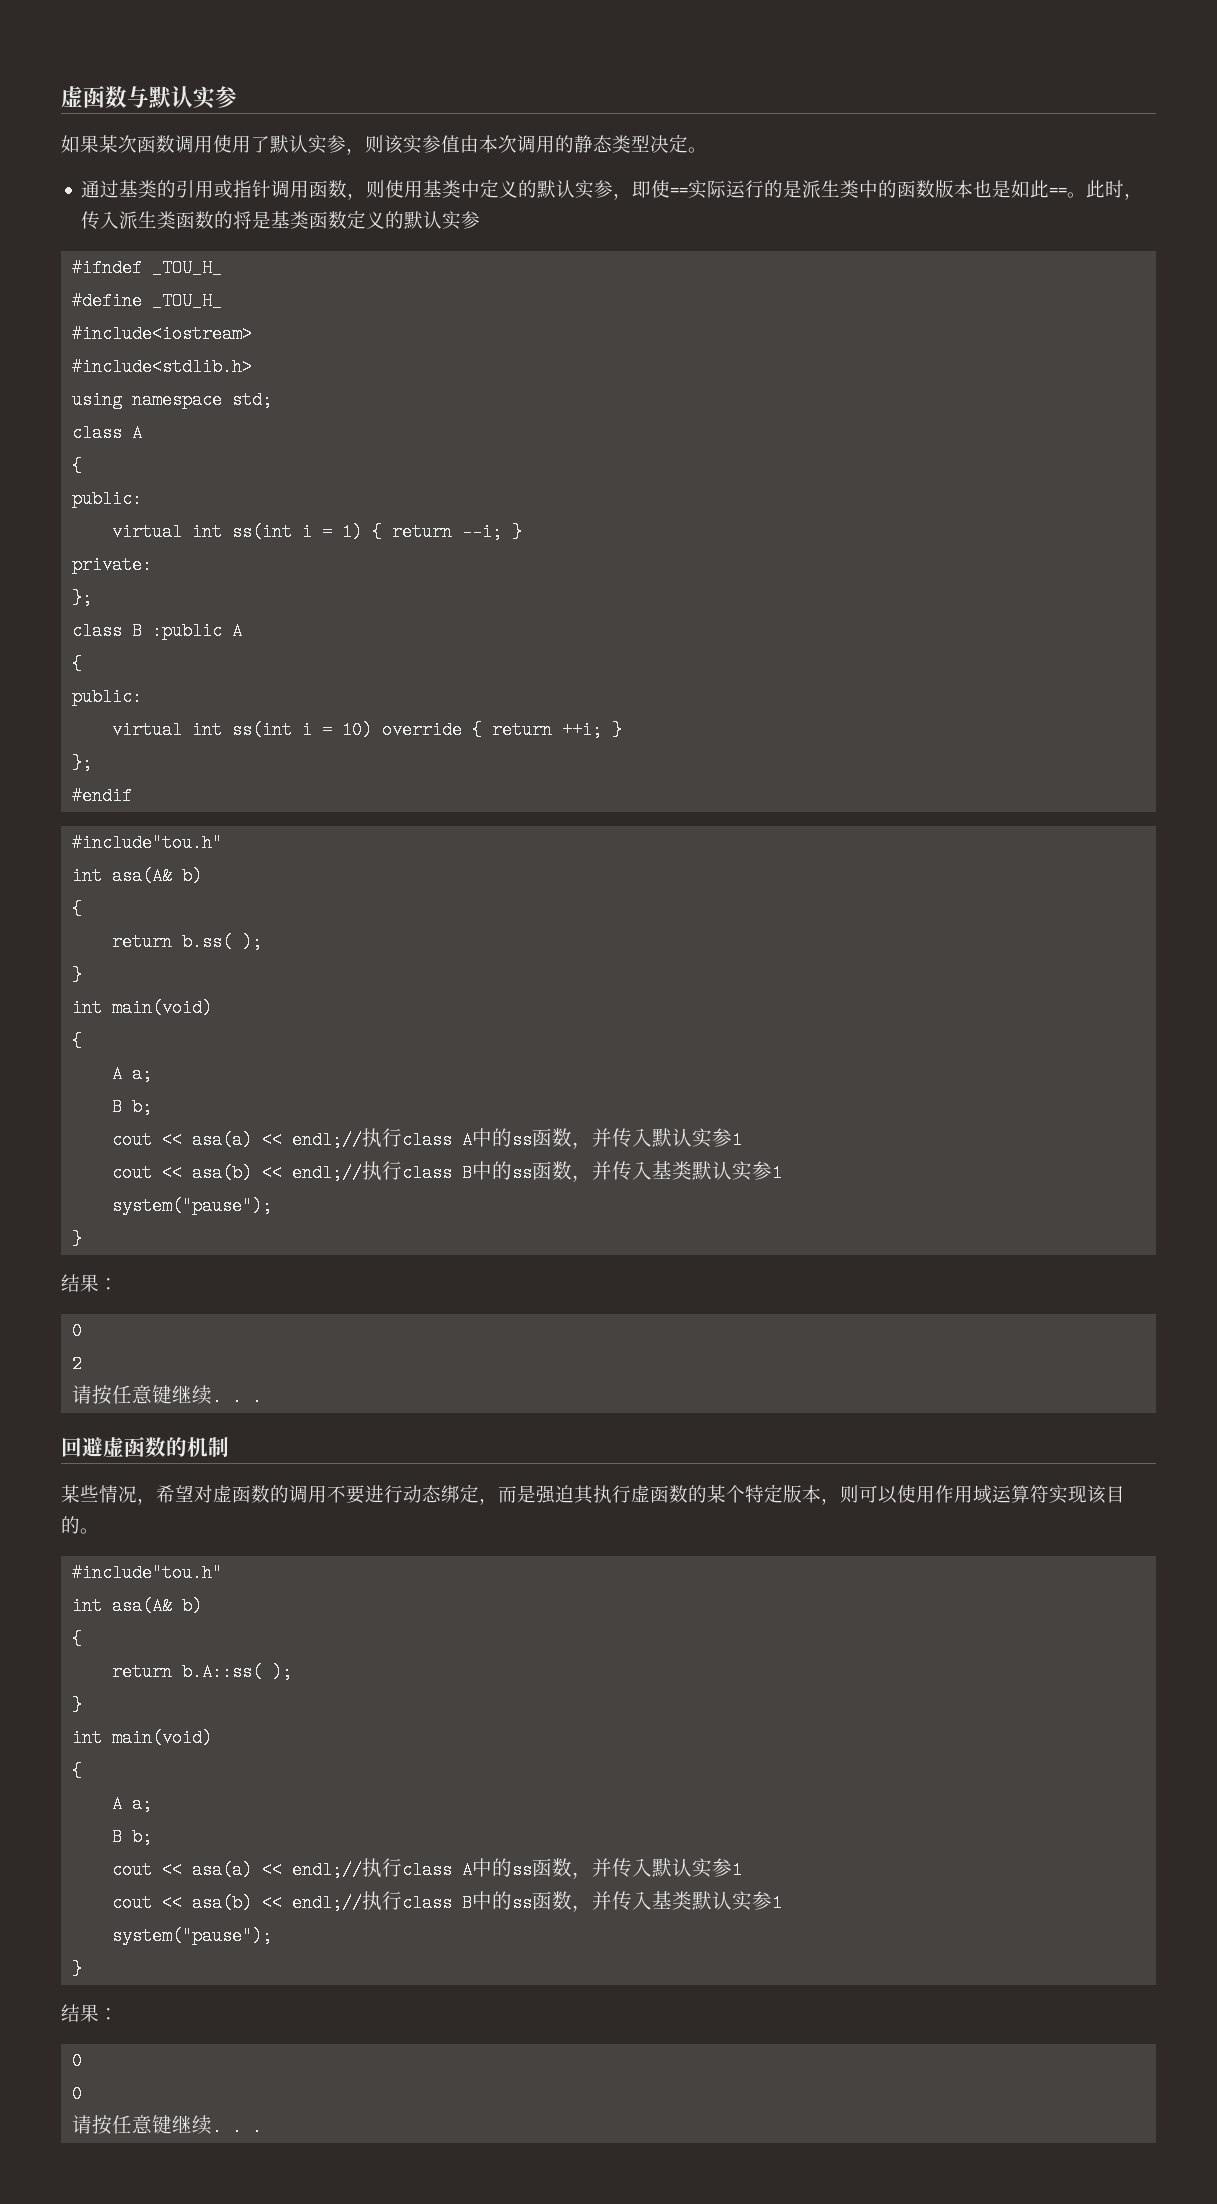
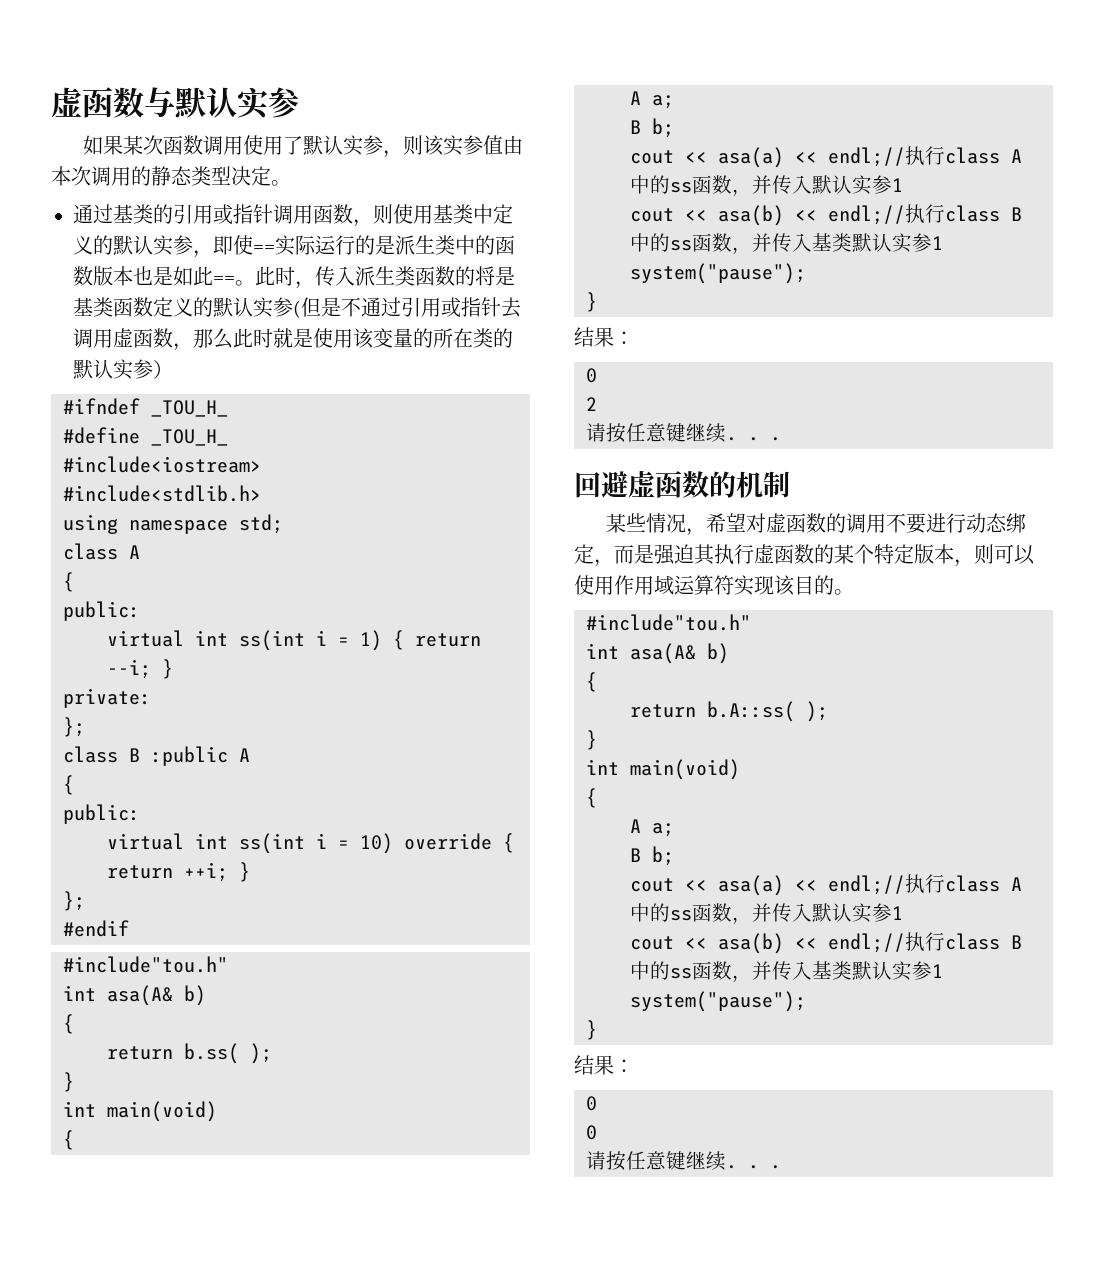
- 此时，传入派生类函数的将是基类函数定义的默认实参
+ 此时，传入派生类函数的将是基类函数定义的默认实参(但是不通过引用或指针去调用虚函数，那么此时就是使用该变量的所在类的默认实参）

